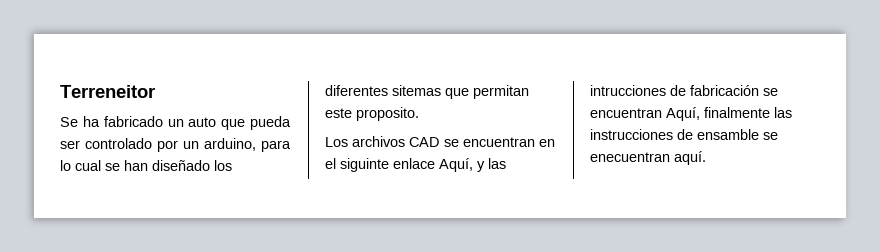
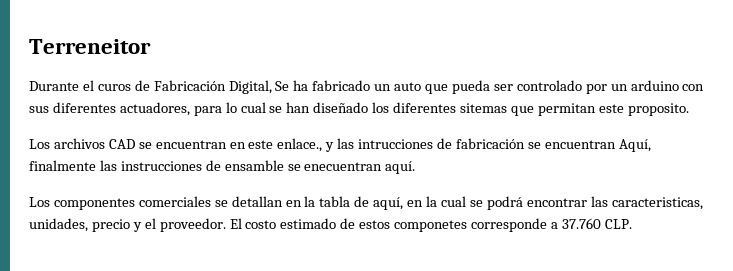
- Se ha fabricado un auto que pueda ser controlado por un arduino, para lo cual se han diseñado los diferentes sitemas que permitan este proposito.
+ Durante el curos de Fabricación Digital, Se ha fabricado un auto que pueda ser controlado por un arduino con sus diferentes actuadores, para lo cual se han diseñado los diferentes sitemas que permitan este proposito.
- Los archivos CAD se encuentran en el siguinte enlace Aquí, y las intrucciones de fabricación se encuentran Aquí, finalmente las instrucciones de ensamble se enecuentran aquí.
+ Los archivos CAD se encuentran en este enlace., y las intrucciones de fabricación se encuentran Aquí, finalmente las instrucciones de ensamble se enecuentran aquí.
+ Los componentes comerciales se detallan en la tabla de aquí, en la cual se podrá encontrar las caracteristicas, unidades, precio y el proveedor. El costo estimado de estos componetes corresponde a 37.760 CLP.

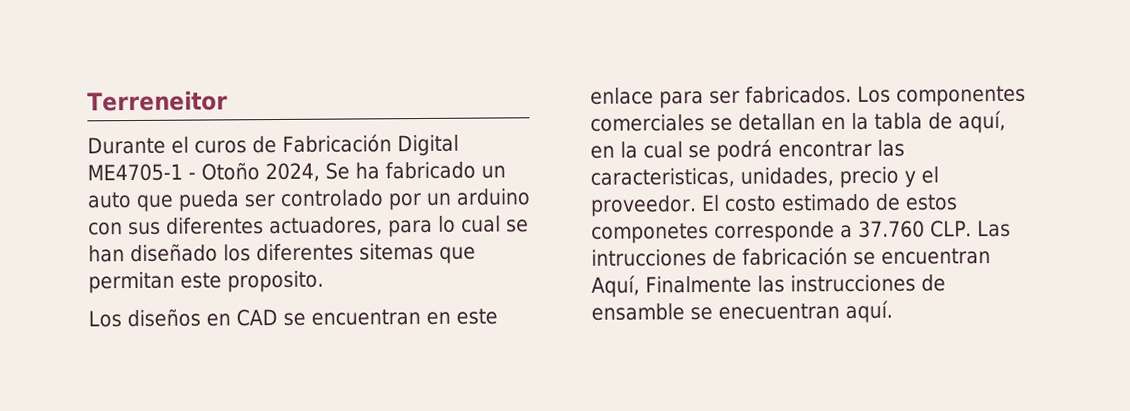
- Durante el curos de Fabricación Digital, Se ha fabricado un auto que pueda ser controlado por un arduino con sus diferentes actuadores, para lo cual se han diseñado los diferentes sitemas que permitan este proposito.
+ Durante el curos de Fabricación Digital ME4705-1 - Otoño 2024, Se ha fabricado un auto que pueda ser controlado por un arduino con sus diferentes actuadores, para lo cual se han diseñado los diferentes sitemas que permitan este proposito.
- Los archivos CAD se encuentran en este enlace., y las intrucciones de fabricación se encuentran Aquí, finalmente las instrucciones de ensamble se enecuentran aquí.
- Los componentes comerciales se detallan en la tabla de aquí, en la cual se podrá encontrar las caracteristicas, unidades, precio y el proveedor.
+ Los diseños en CAD se encuentran en este enlace para ser fabricados. Los componentes comerciales se detallan en la tabla de aquí, en la cual se podrá encontrar las caracteristicas, unidades, precio y el proveedor.
- El costo estimado de estos componetes corresponde a 37.760 CLP.
+ El costo estimado de estos componetes corresponde a 37.760 CLP. Las intrucciones de fabricación se encuentran Aquí, Finalmente las instrucciones de ensamble se enecuentran aquí.

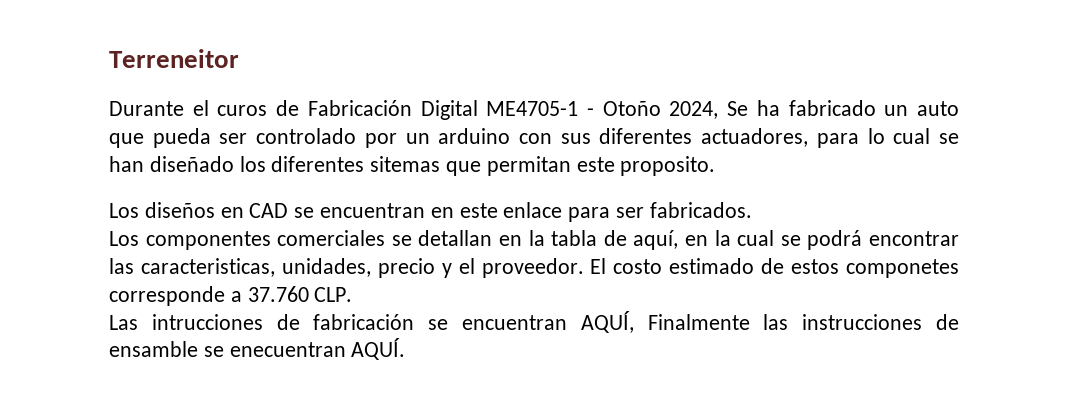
- Los diseños en CAD se encuentran en este enlace para ser fabricados. Los componentes comerciales se detallan en la tabla de aquí, en la cual se podrá encontrar las caracteristicas, unidades, precio y el proveedor.
+ Los diseños en CAD se encuentran en este enlace para ser fabricados.
+ Los componentes comerciales se detallan en la tabla de aquí, en la cual se podrá encontrar las caracteristicas, unidades, precio y el proveedor.
- El costo estimado de estos componetes corresponde a 37.760 CLP. Las intrucciones de fabricación se encuentran Aquí, Finalmente las instrucciones de ensamble se enecuentran aquí.
+ El costo estimado de estos componetes corresponde a 37.760 CLP.
+ Las intrucciones de fabricación se encuentran AQUÍ, Finalmente las instrucciones de ensamble se enecuentran AQUÍ.

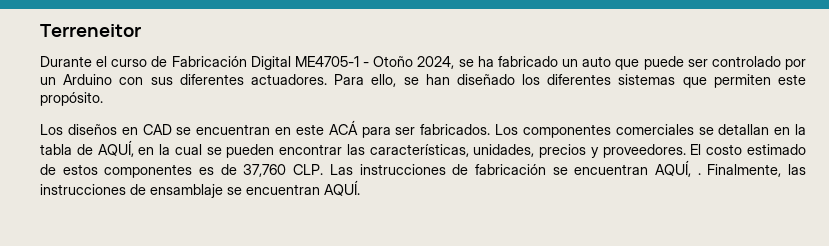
- Durante el curos de Fabricación Digital ME4705-1 - Otoño 2024, Se ha fabricado un auto que pueda ser controlado por un arduino con sus diferentes actuadores, para lo cual se han diseñado los diferentes sitemas que permitan este proposito.
+ Durante el curso de Fabricación Digital ME4705-1 - Otoño 2024, se ha fabricado un auto que puede ser controlado por un Arduino con sus diferentes actuadores. Para ello, se han diseñado los diferentes sistemas que permiten este propósito.
- Los diseños en CAD se encuentran en este enlace para ser fabricados.
- Los componentes comerciales se detallan en la tabla de aquí, en la cual se podrá encontrar las caracteristicas, unidades, precio y el proveedor.
+ Los diseños en CAD se encuentran en este ACÁ para ser fabricados. Los componentes comerciales se detallan en la tabla de AQUÍ, en la cual se pueden encontrar las características, unidades, precios y proveedores.
- El costo estimado de estos componetes corresponde a 37.760 CLP.
- Las intrucciones de fabricación se encuentran AQUÍ, Finalmente las instrucciones de ensamble se enecuentran AQUÍ.
+ El costo estimado de estos componentes es de 37,760 CLP. Las instrucciones de fabricación se encuentran AQUÍ, . Finalmente, las instrucciones de ensamblaje se encuentran AQUÍ.

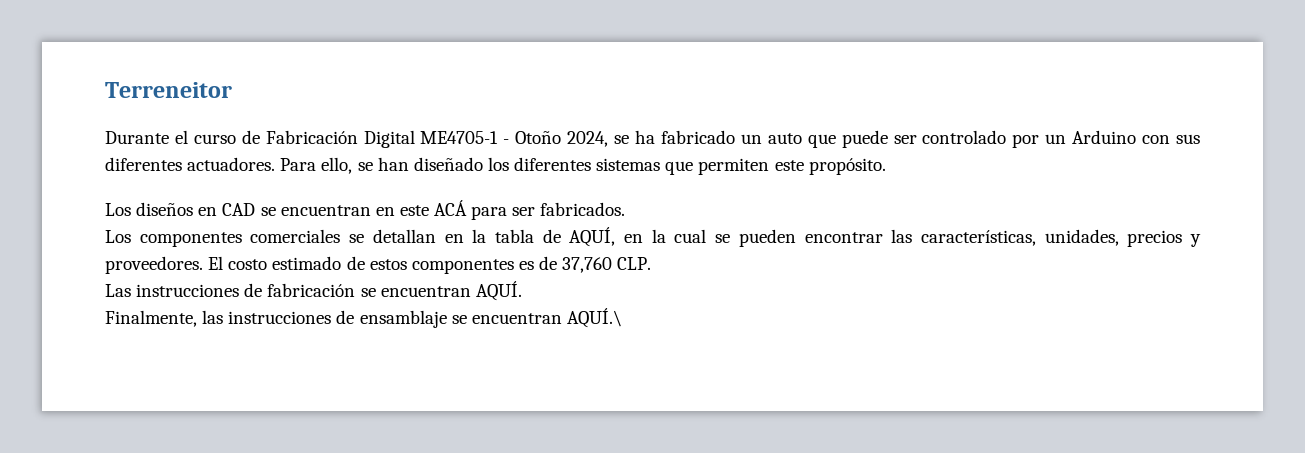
- Los diseños en CAD se encuentran en este ACÁ para ser fabricados. Los componentes comerciales se detallan en la tabla de AQUÍ, en la cual se pueden encontrar las características, unidades, precios y proveedores.
+ Los diseños en CAD se encuentran en este ACÁ para ser fabricados.
+ Los componentes comerciales se detallan en la tabla de AQUÍ, en la cual se pueden encontrar las características, unidades, precios y proveedores.
- El costo estimado de estos componentes es de 37,760 CLP. Las instrucciones de fabricación se encuentran AQUÍ, . Finalmente, las instrucciones de ensamblaje se encuentran AQUÍ.
+ El costo estimado de estos componentes es de 37,760 CLP.
+ Las instrucciones de fabricación se encuentran AQUÍ.
+ Finalmente, las instrucciones de ensamblaje se encuentran AQUÍ.\

